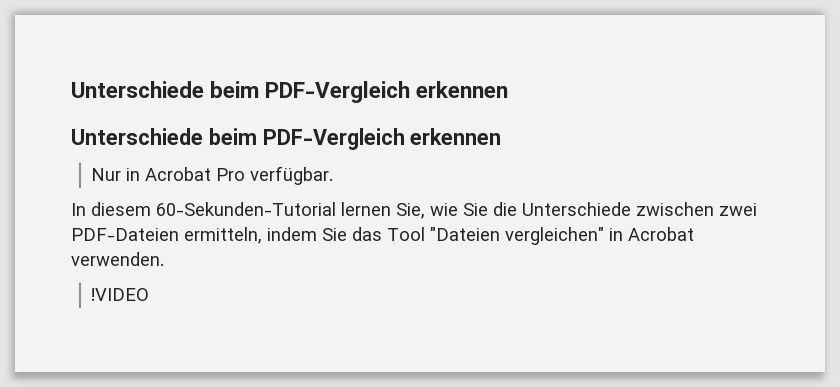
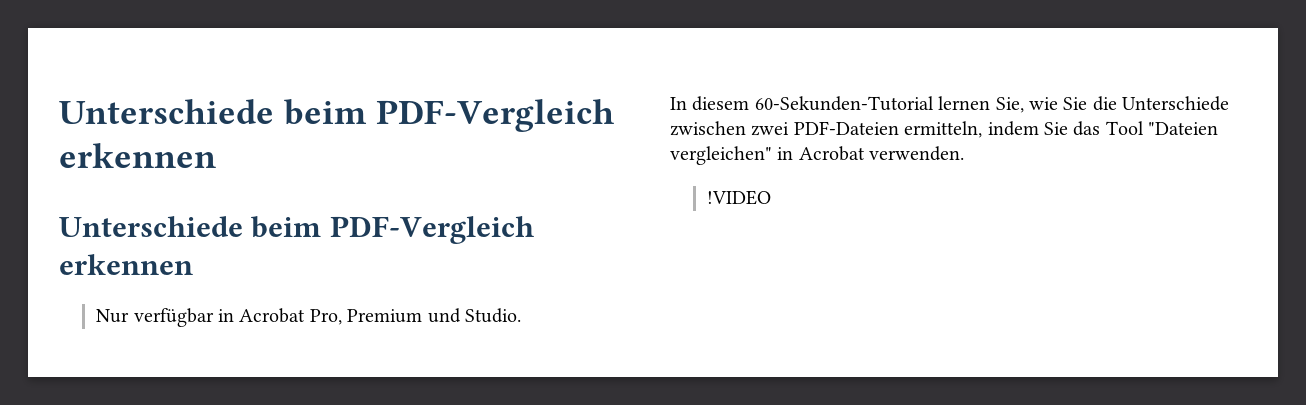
- Nur in Acrobat Pro verfügbar.
+ Nur verfügbar in Acrobat Pro, Premium und Studio.

